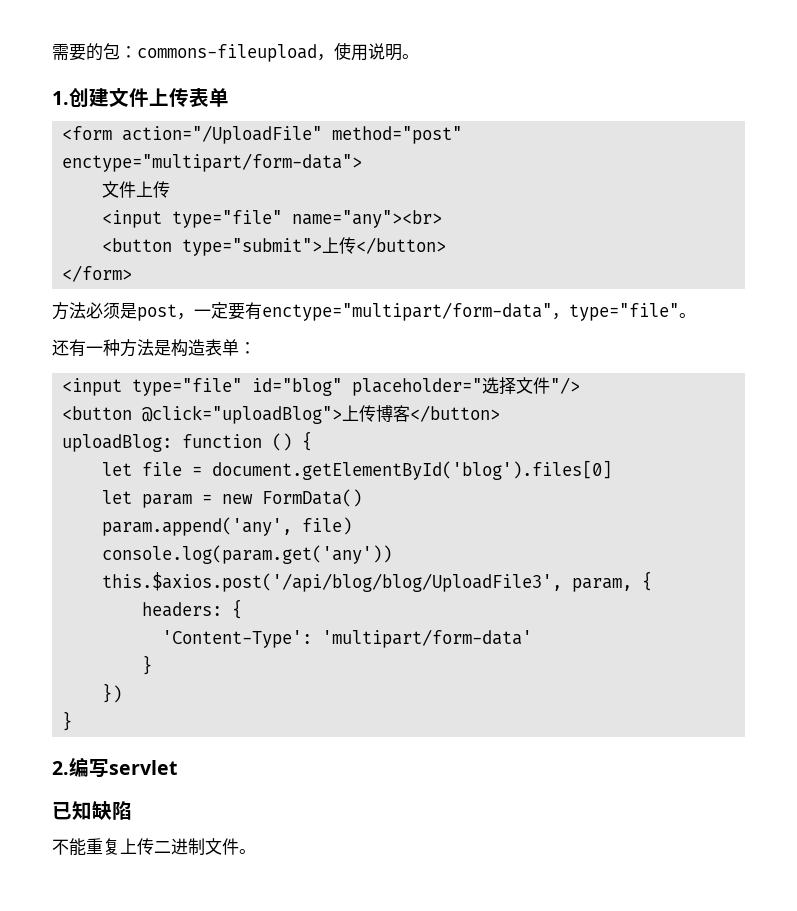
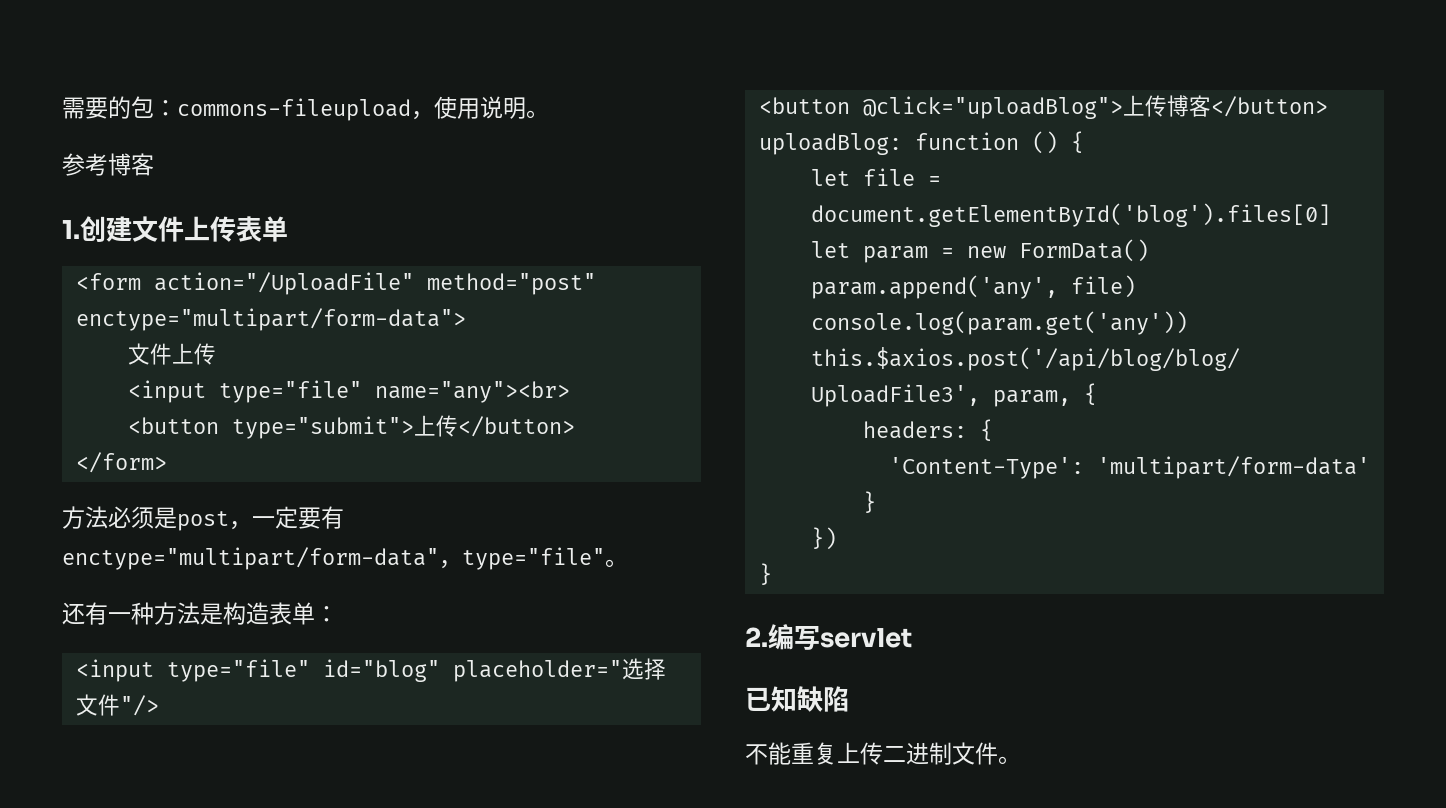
+ 参考博客

